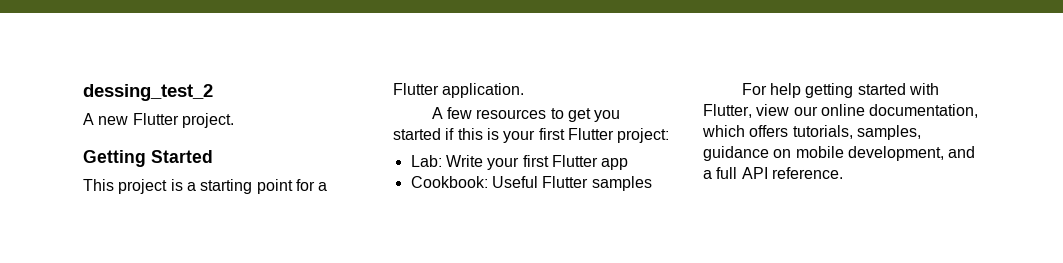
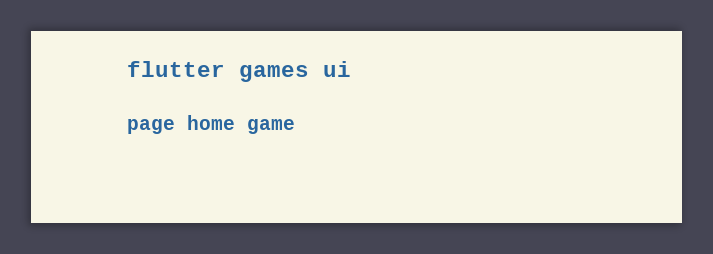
- dessing_test_2
- A new Flutter project.
- Getting Started
- This project is a starting point for a Flutter application.
- A few resources to get you started if this is your first Flutter project:
- Lab: Write your first Flutter app
- Cookbook: Useful Flutter samples
- For help getting started with Flutter, view our online documentation, which offers tutorials, samples, guidance on mobile development, and a full API reference.
+ flutter games ui
+ page home game

